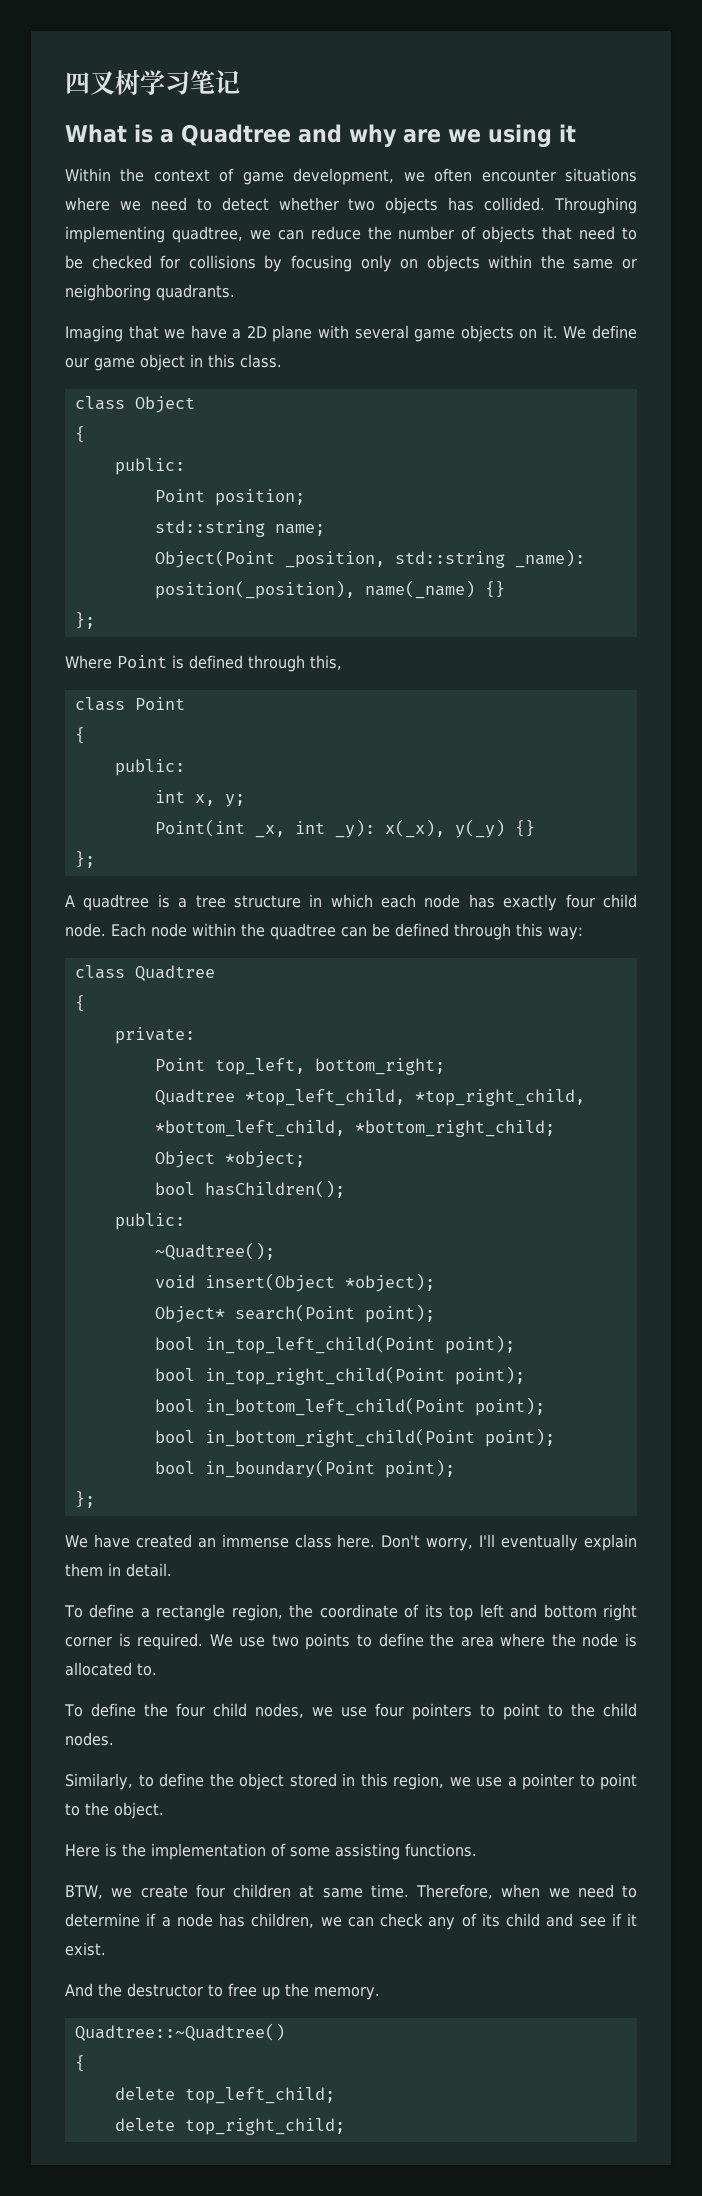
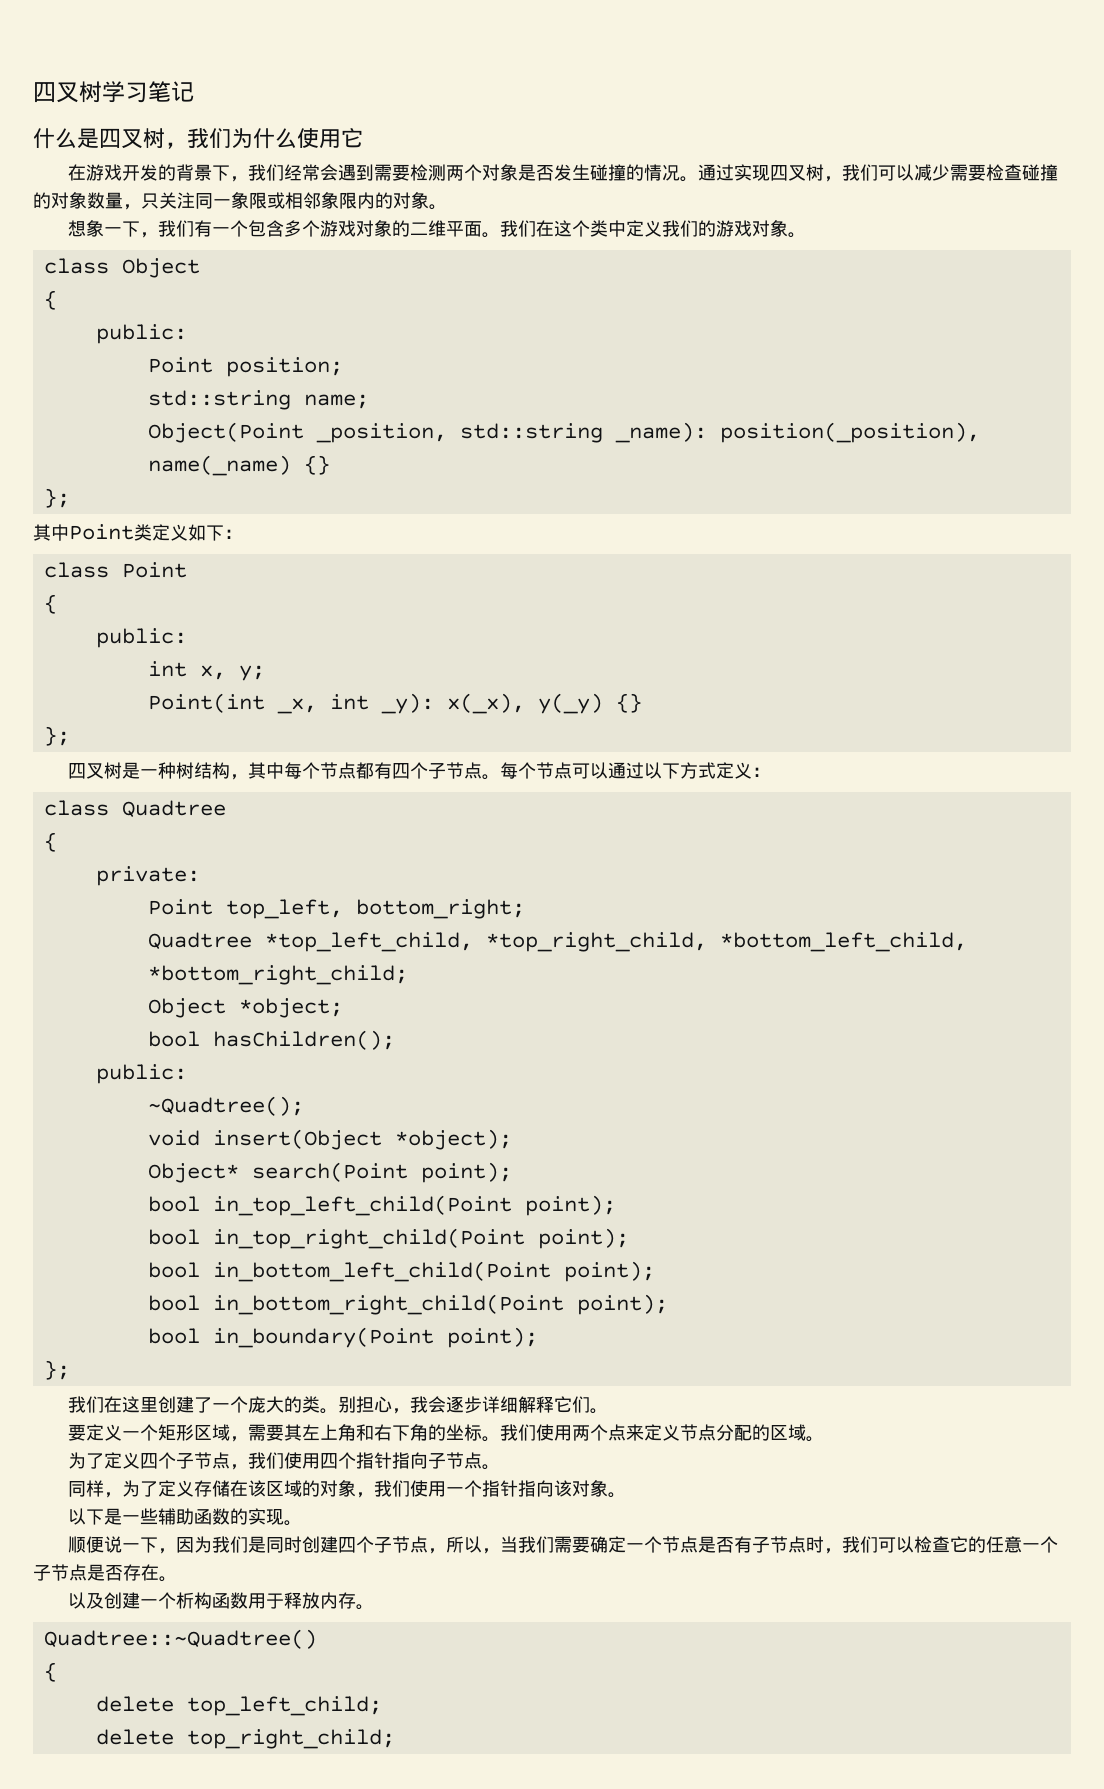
- What is a Quadtree and why are we using it
- Within the context of game development, we often encounter situations where we need to detect whether two objects has collided. Throughing implementing quadtree, we can reduce the number of objects that need to be checked for collisions by focusing only on objects within the same or neighboring quadrants.
- Imaging that we have a 2D plane with several game objects on it. We define our game object in this class.
+ 什么是四叉树，我们为什么使用它
+ 在游戏开发的背景下，我们经常会遇到需要检测两个对象是否发生碰撞的情况。通过实现四叉树，我们可以减少需要检查碰撞的对象数量，只关注同一象限或相邻象限内的对象。
+ 想象一下，我们有一个包含多个游戏对象的二维平面。我们在这个类中定义我们的游戏对象。
- Where Point is defined through this,
+ 其中Point类定义如下：
- A quadtree is a tree structure in which each node has exactly four child node. Each node within the quadtree can be defined through this way:
+ 四叉树是一种树结构，其中每个节点都有四个子节点。每个节点可以通过以下方式定义：
- We have created an immense class here. Don't worry, I'll eventually explain them in detail.
- To define a rectangle region, the coordinate of its top left and bottom right corner is required. We use two points to define the area where the node is allocated to.
- To define the four child nodes, we use four pointers to point to the child nodes.
- Similarly, to define the object stored in this region, we use a pointer to point to the object.
- Here is the implementation of some assisting functions.
- BTW, we create four children at same time. Therefore, when we need to determine if a node has children, we can check any of its child and see if it exist.
- And the destructor to free up the memory.
+ 我们在这里创建了一个庞大的类。别担心，我会逐步详细解释它们。
+ 要定义一个矩形区域，需要其左上角和右下角的坐标。我们使用两个点来定义节点分配的区域。
+ 为了定义四个子节点，我们使用四个指针指向子节点。
+ 同样，为了定义存储在该区域的对象，我们使用一个指针指向该对象。
+ 以下是一些辅助函数的实现。
+ 顺便说一下，因为我们是同时创建四个子节点，所以，当我们需要确定一个节点是否有子节点时，我们可以检查它的任意一个子节点是否存在。
+ 以及创建一个析构函数用于释放内存。

